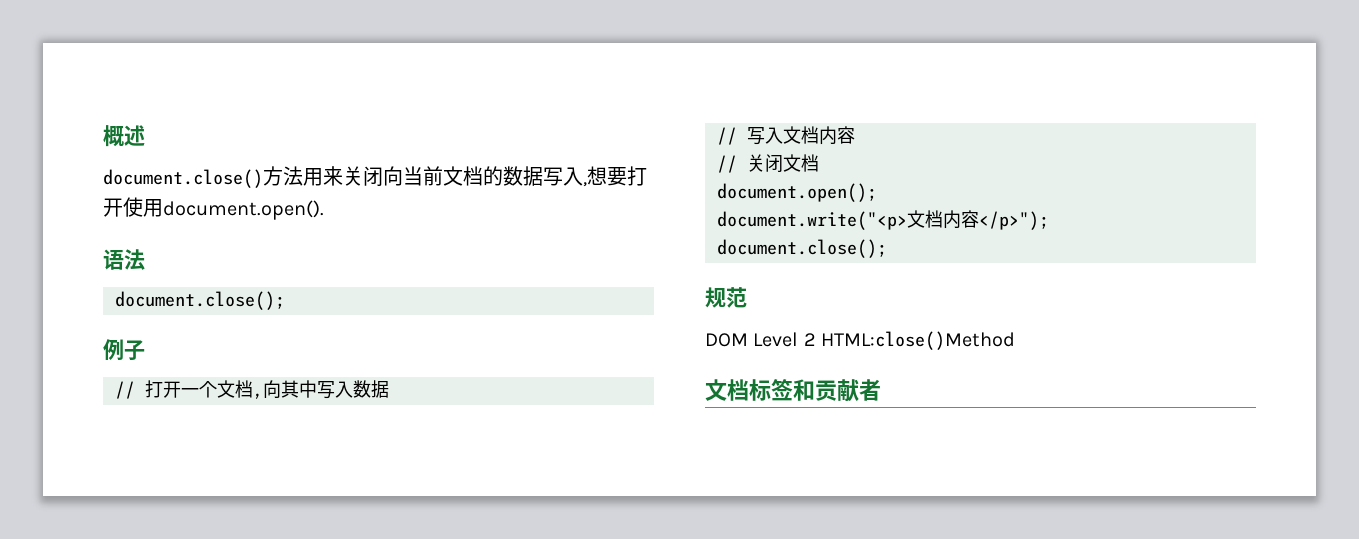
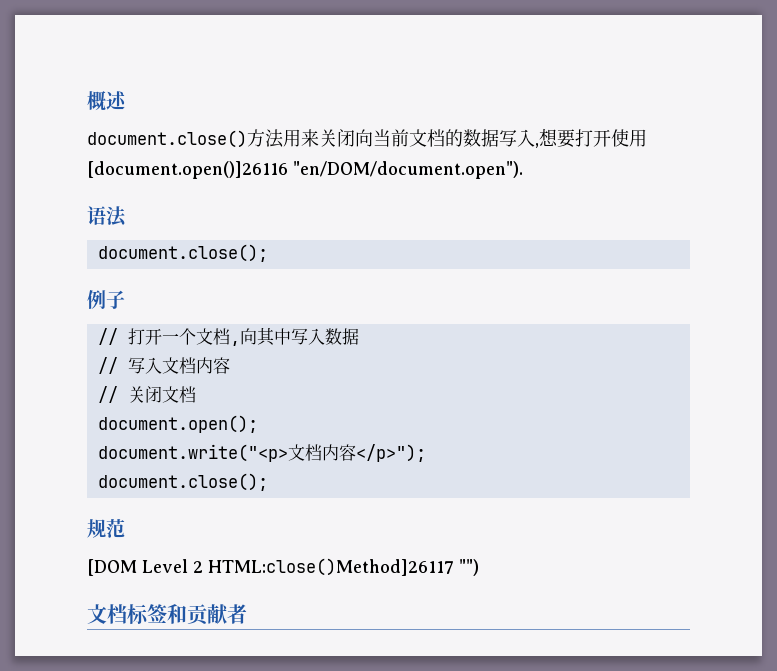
- document.close()方法用来关闭向当前文档的数据写入,想要打开使用document.open().
+ document.close()方法用来关闭向当前文档的数据写入,想要打开使用[document.open()]26116 "en/DOM/document.open").
- DOM Level 2 HTML:close()Method
+ [DOM Level 2 HTML:close()Method]26117 "")

